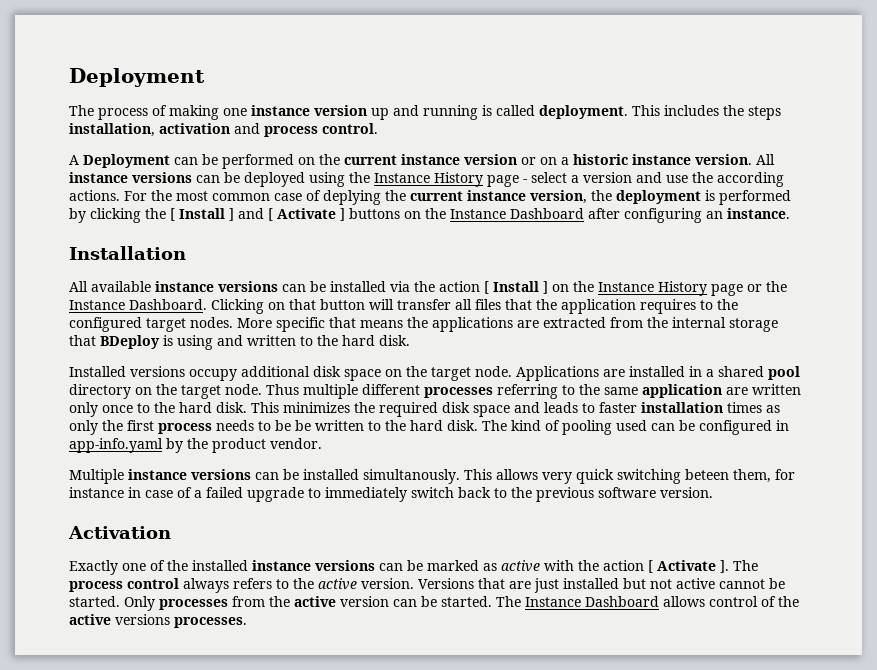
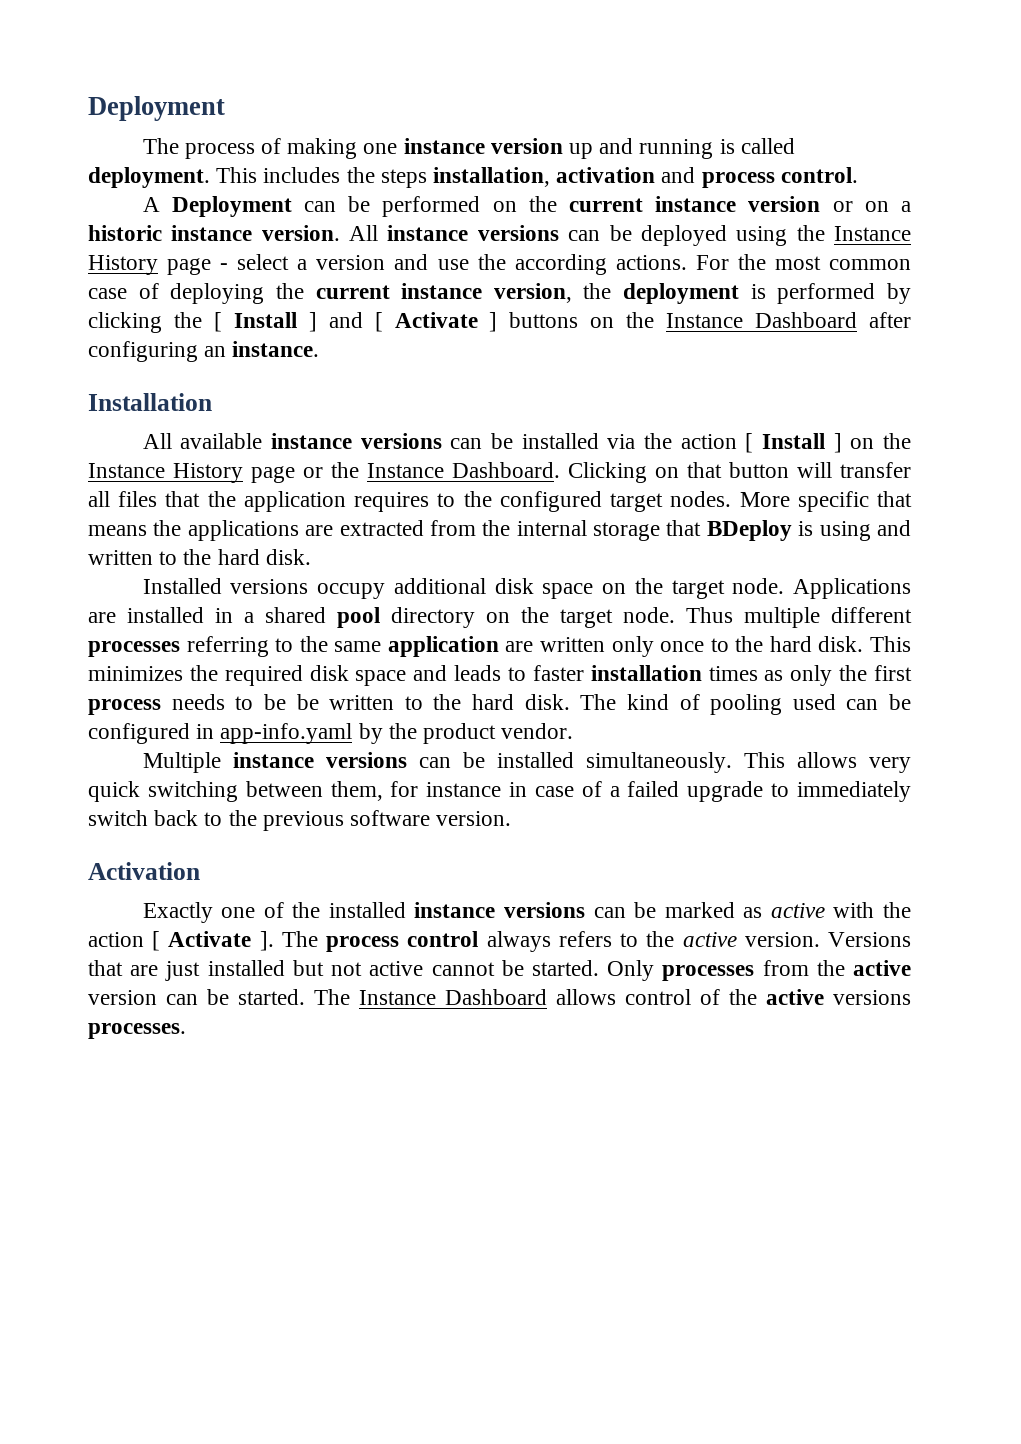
- For the most common case of deplying the current instance version, the deployment is performed by clicking the [ Install ] and [ Activate ] buttons on the Instance Dashboard after configuring an instance.
+ For the most common case of deploying the current instance version, the deployment is performed by clicking the [ Install ] and [ Activate ] buttons on the Instance Dashboard after configuring an instance.
- Multiple instance versions can be installed simultanously.
+ Multiple instance versions can be installed simultaneously.
- This allows very quick switching beteen them, for instance in case of a failed upgrade to immediately switch back to the previous software version.
+ This allows very quick switching between them, for instance in case of a failed upgrade to immediately switch back to the previous software version.

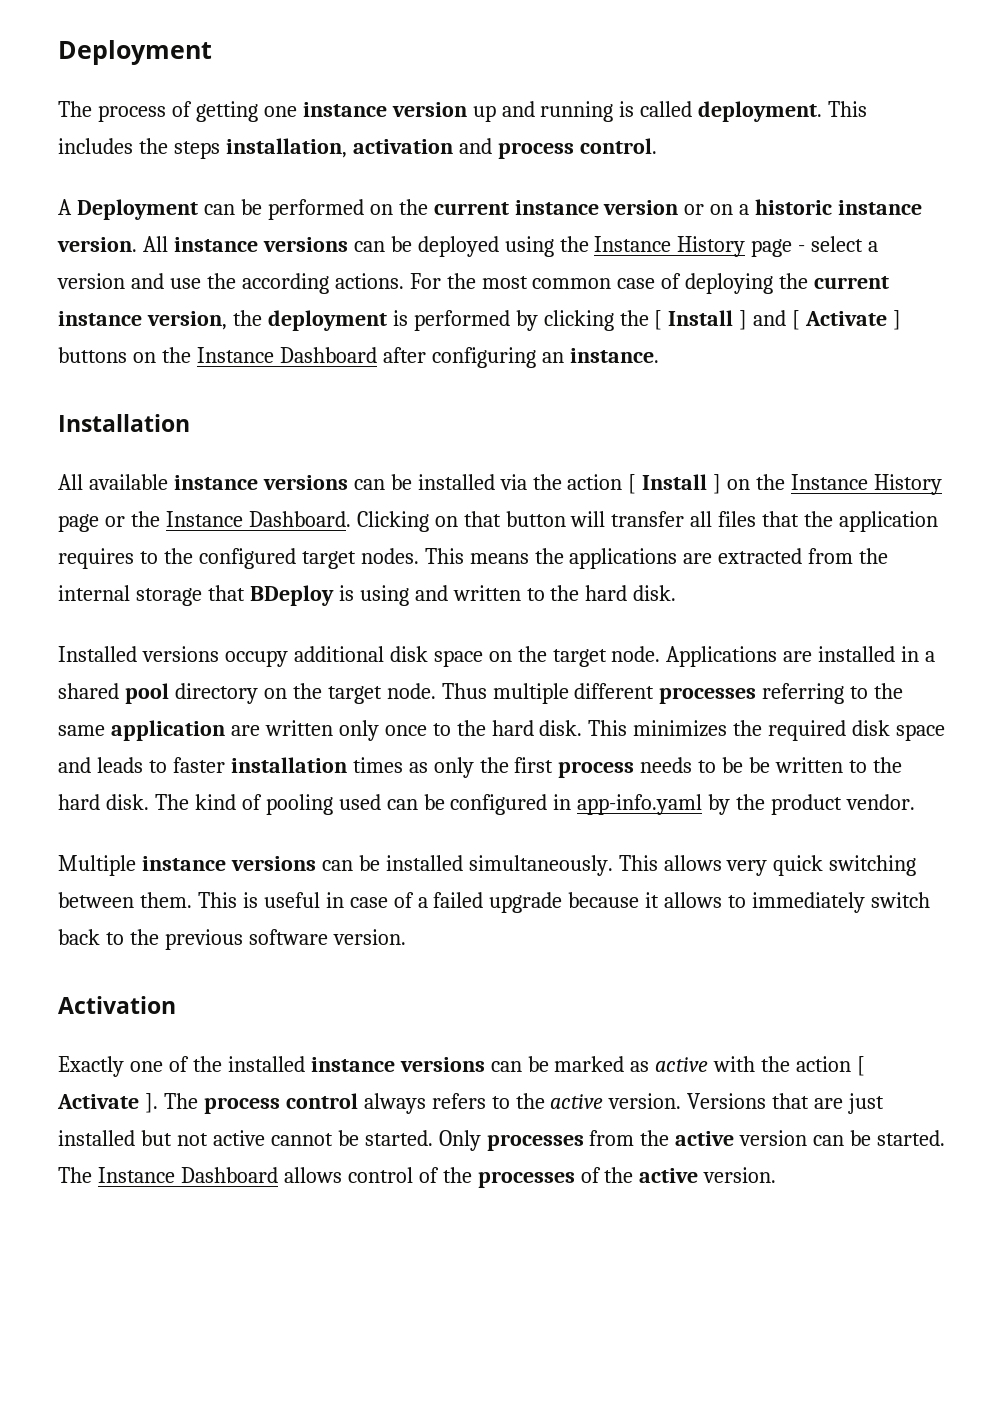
- The process of making one instance version up and running is called deployment.
+ The process of getting one instance version up and running is called deployment.
- More specific that means the applications are extracted from the internal storage that BDeploy is using and written to the hard disk.
+ This means the applications are extracted from the internal storage that BDeploy is using and written to the hard disk.
- This allows very quick switching between them, for instance in case of a failed upgrade to immediately switch back to the previous software version.
+ This allows very quick switching between them. This is useful in case of a failed upgrade because it allows to immediately switch back to the previous software version.
- The Instance Dashboard allows control of the active versions processes.
+ The Instance Dashboard allows control of the processes of the active version.

